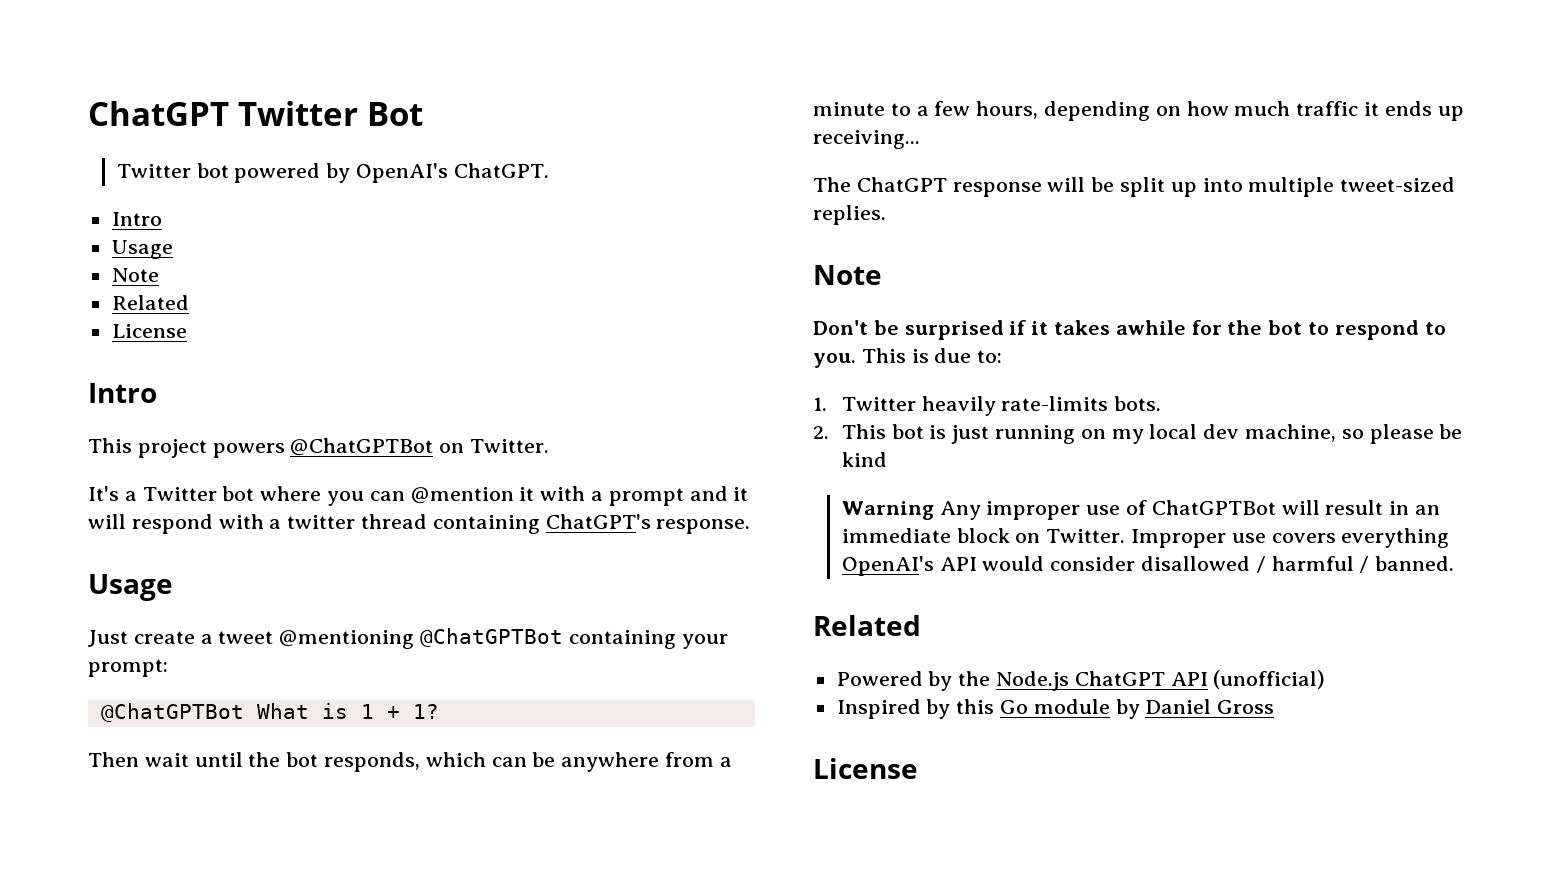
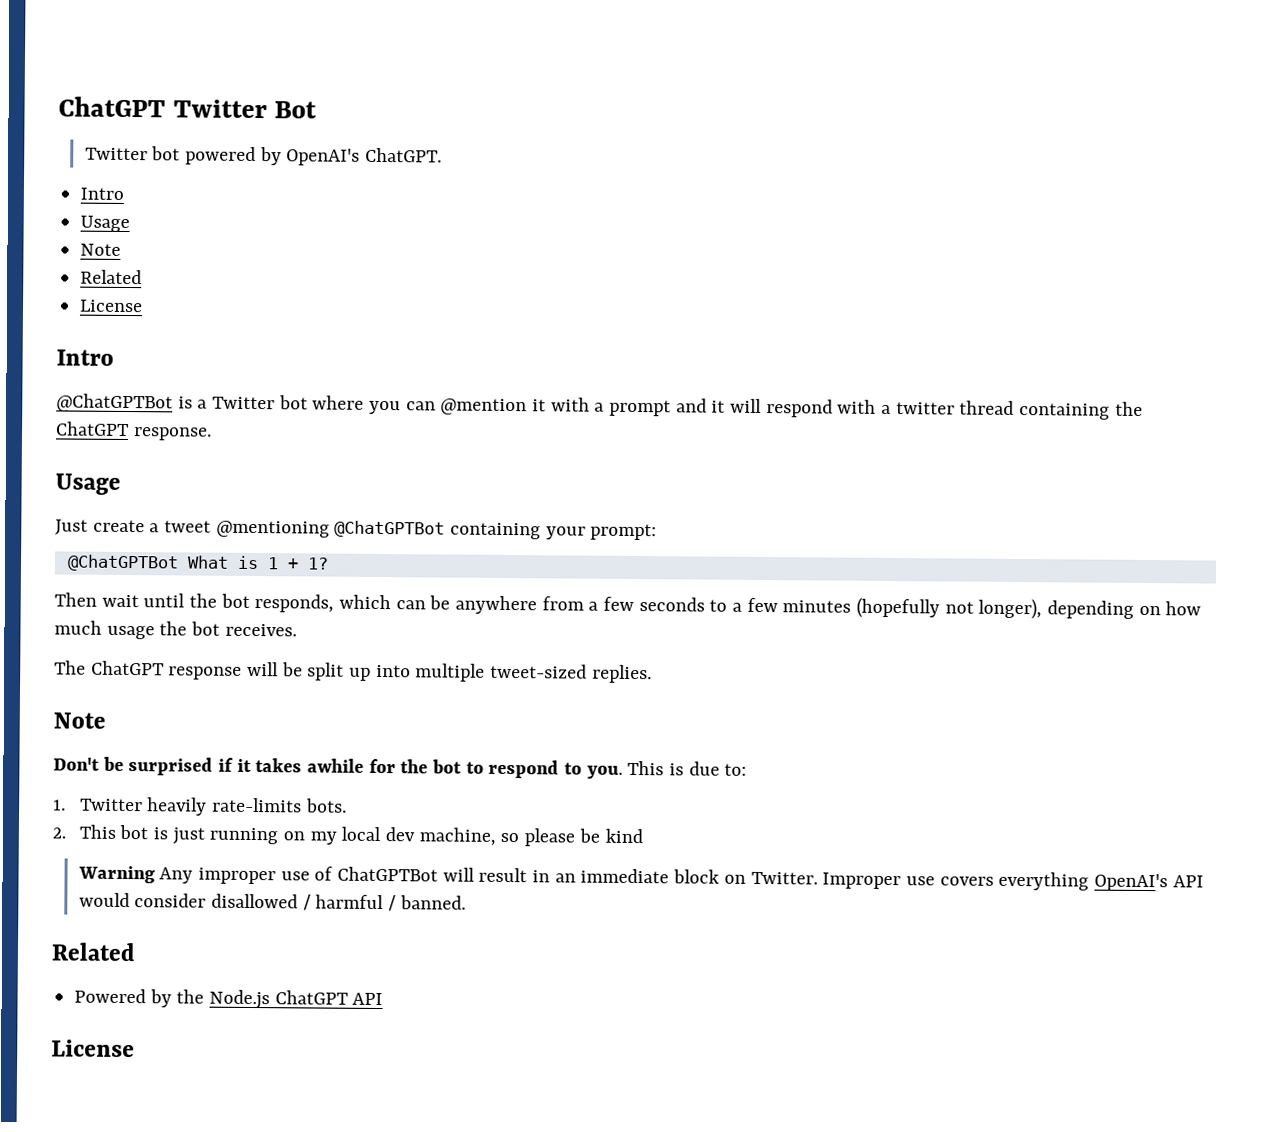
- This project powers @ChatGPTBot on Twitter.
- It's a Twitter bot where you can @mention it with a prompt and it will respond with a twitter thread containing ChatGPT's response.
+ @ChatGPTBot is a Twitter bot where you can @mention it with a prompt and it will respond with a twitter thread containing the ChatGPT response.
- Then wait until the bot responds, which can be anywhere from a minute to a few hours, depending on how much traffic it ends up receiving...
+ Then wait until the bot responds, which can be anywhere from a few seconds to a few minutes (hopefully not longer), depending on how much usage the bot receives.
- Powered by the Node.js ChatGPT API (unofficial)
- Inspired by this Go module by Daniel Gross
+ Powered by the Node.js ChatGPT API

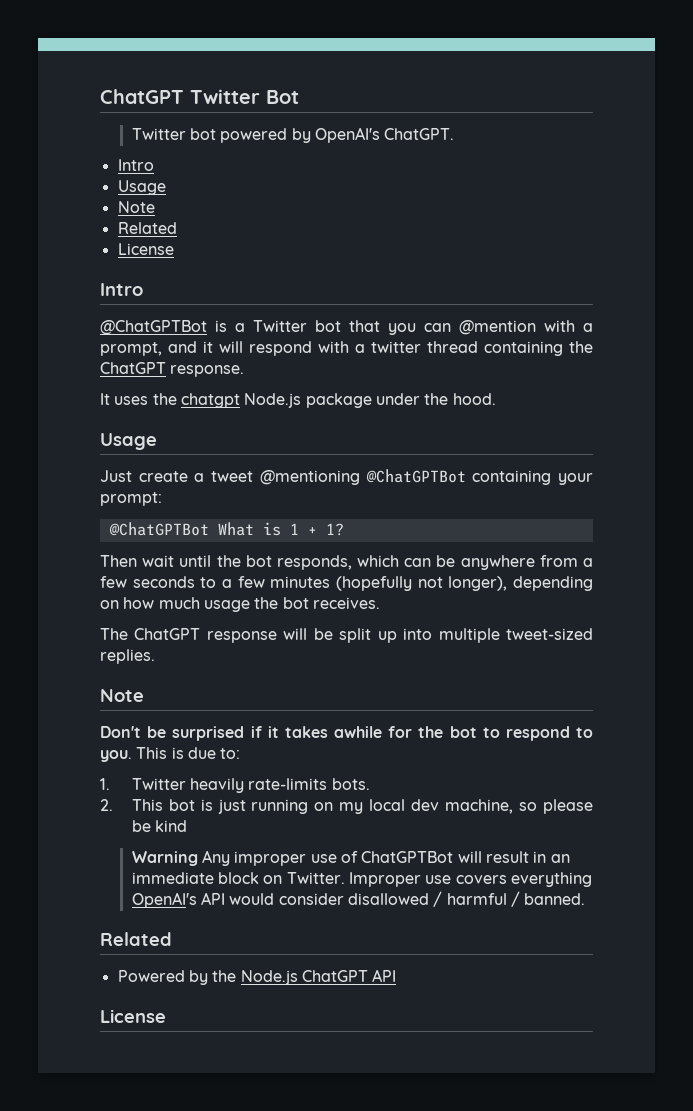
- @ChatGPTBot is a Twitter bot where you can @mention it with a prompt and it will respond with a twitter thread containing the ChatGPT response.
+ @ChatGPTBot is a Twitter bot that you can @mention with a prompt, and it will respond with a twitter thread containing the ChatGPT response.
+ It uses the chatgpt Node.js package under the hood.

